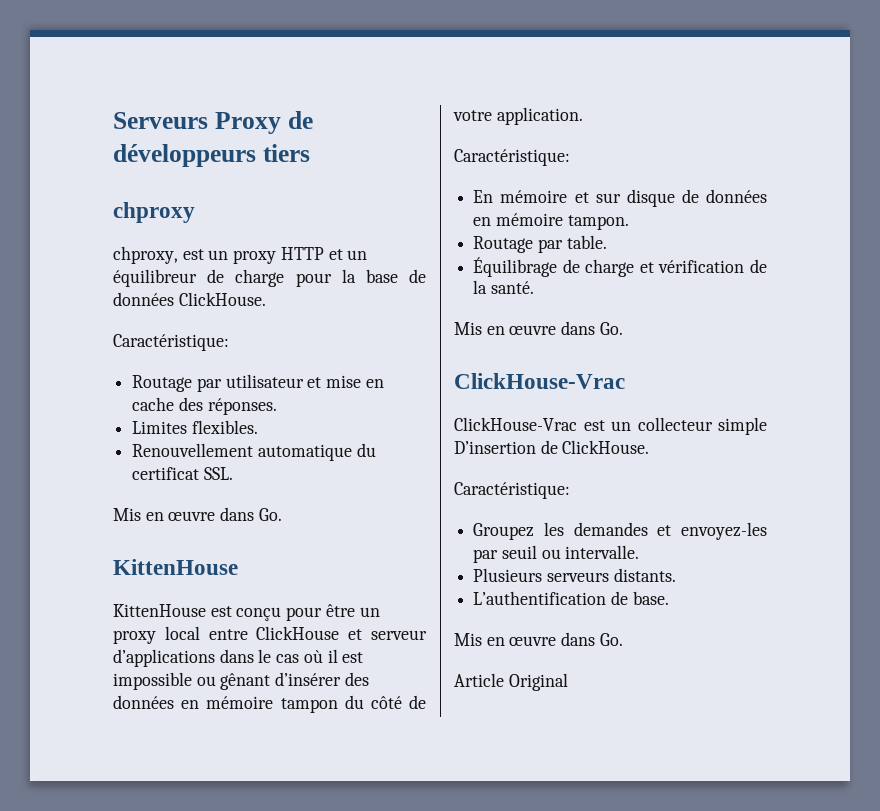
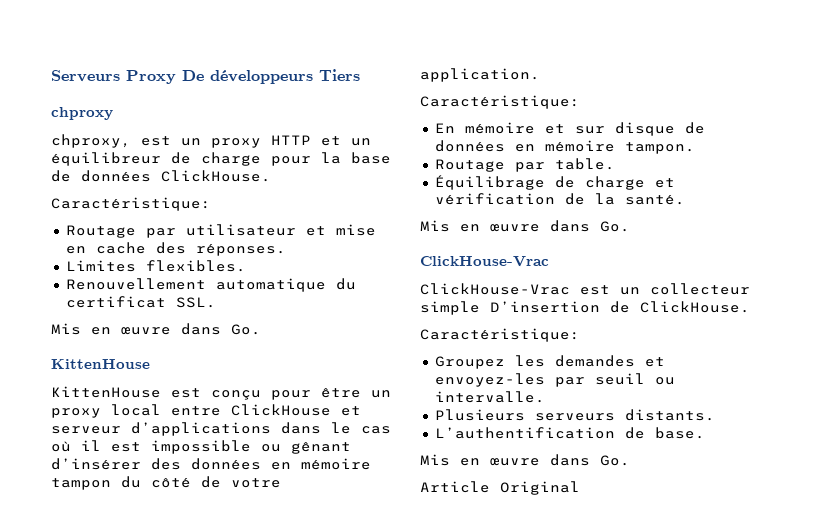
- Serveurs Proxy de développeurs tiers
+ Serveurs Proxy De développeurs Tiers

